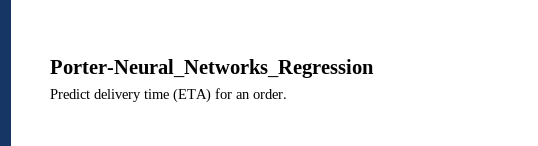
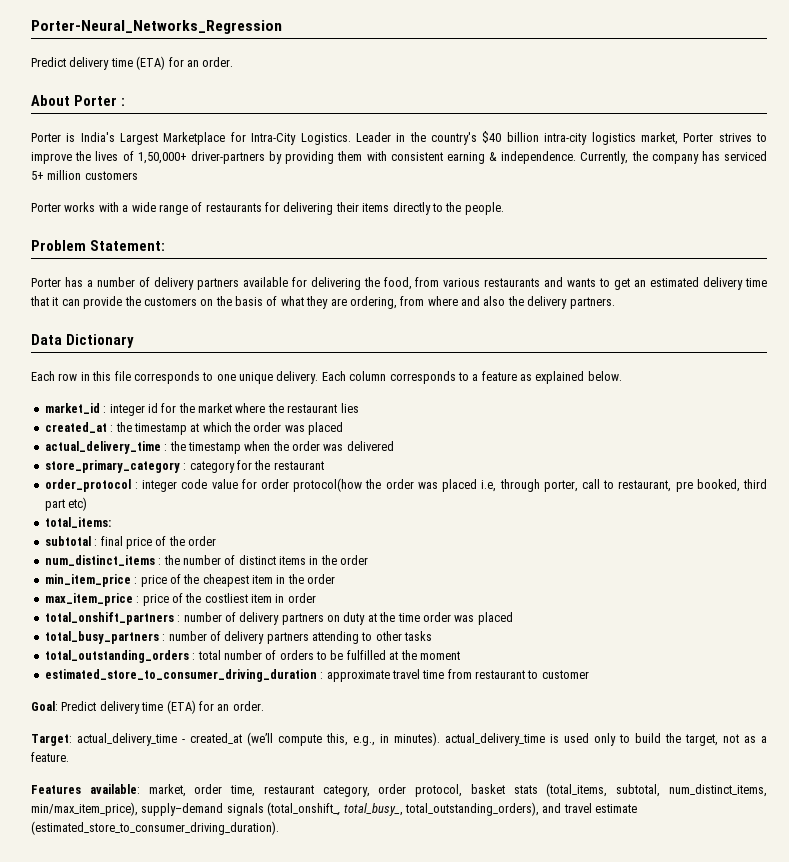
+ About Porter :
+ Porter is India's Largest Marketplace for Intra-City Logistics. Leader in the country's $40 billion intra-city logistics market, Porter strives to improve the lives of 1,50,000+ driver-partners by providing them with consistent earning & independence. Currently, the company has serviced 5+ million customers
+ Porter works with a wide range of restaurants for delivering their items directly to the people.
+ Problem Statement:
+ Porter has a number of delivery partners available for delivering the food, from various restaurants and wants to get an estimated delivery time that it can provide the customers on the basis of what they are ordering, from where and also the delivery partners.
+ Data Dictionary
+ Each row in this file corresponds to one unique delivery. Each column corresponds to a feature as explained below.
+ market_id : integer id for the market where the restaurant lies
+ created_at : the timestamp at which the order was placed
+ actual_delivery_time : the timestamp when the order was delivered
+ store_primary_category : category for the restaurant
+ order_protocol : integer code value for order protocol(how the order was placed i.e, through porter, call to restaurant, pre booked, third part etc)
+ total_items:
+ subtotal : final price of the order
+ num_distinct_items : the number of distinct items in the order
+ min_item_price : price of the cheapest item in the order
+ max_item_price : price of the costliest item in order
+ total_onshift_partners : number of delivery partners on duty at the time order was placed
+ total_busy_partners : number of delivery partners attending to other tasks
+ total_outstanding_orders : total number of orders to be fulfilled at the moment
+ estimated_store_to_consumer_driving_duration : approximate travel time from restaurant to customer
+ Goal: Predict delivery time (ETA) for an order.
+ Target: actual_delivery_time - created_at (we’ll compute this, e.g., in minutes). actual_delivery_time is used only to build the target, not as a feature.
+ Features available: market, order time, restaurant category, order protocol, basket stats (total_items, subtotal, num_distinct_items, min/max_item_price), supply–demand signals (total_onshift_, total_busy_, total_outstanding_orders), and travel estimate (estimated_store_to_consumer_driving_duration).

